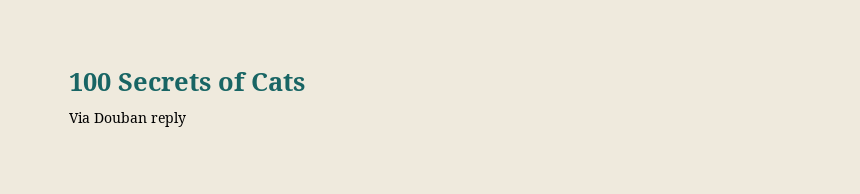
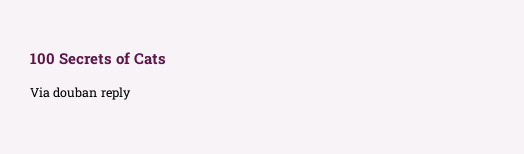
- Via Douban reply
+ Via douban reply

